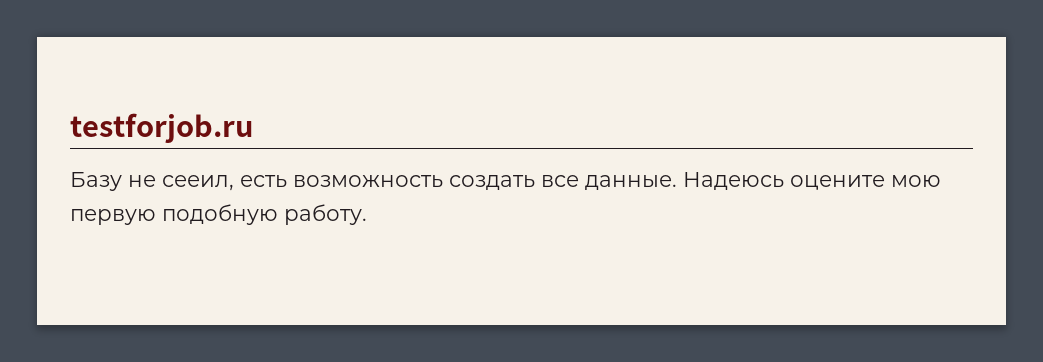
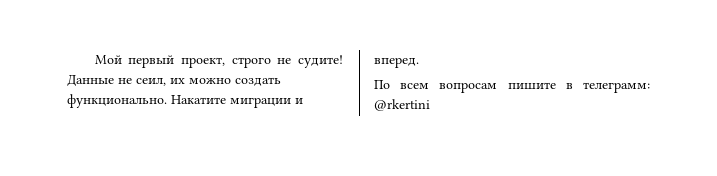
- testforjob.ru
- Базу не сееил, есть возможность создать все данные. Надеюсь оцените мою первую подобную работу.
+ Мой первый проект, строго не судите! Данные не сеил, их можно создать функционально. Накатите миграции и вперед.
+ По всем вопросам пишите в телеграмм: @rkertini

